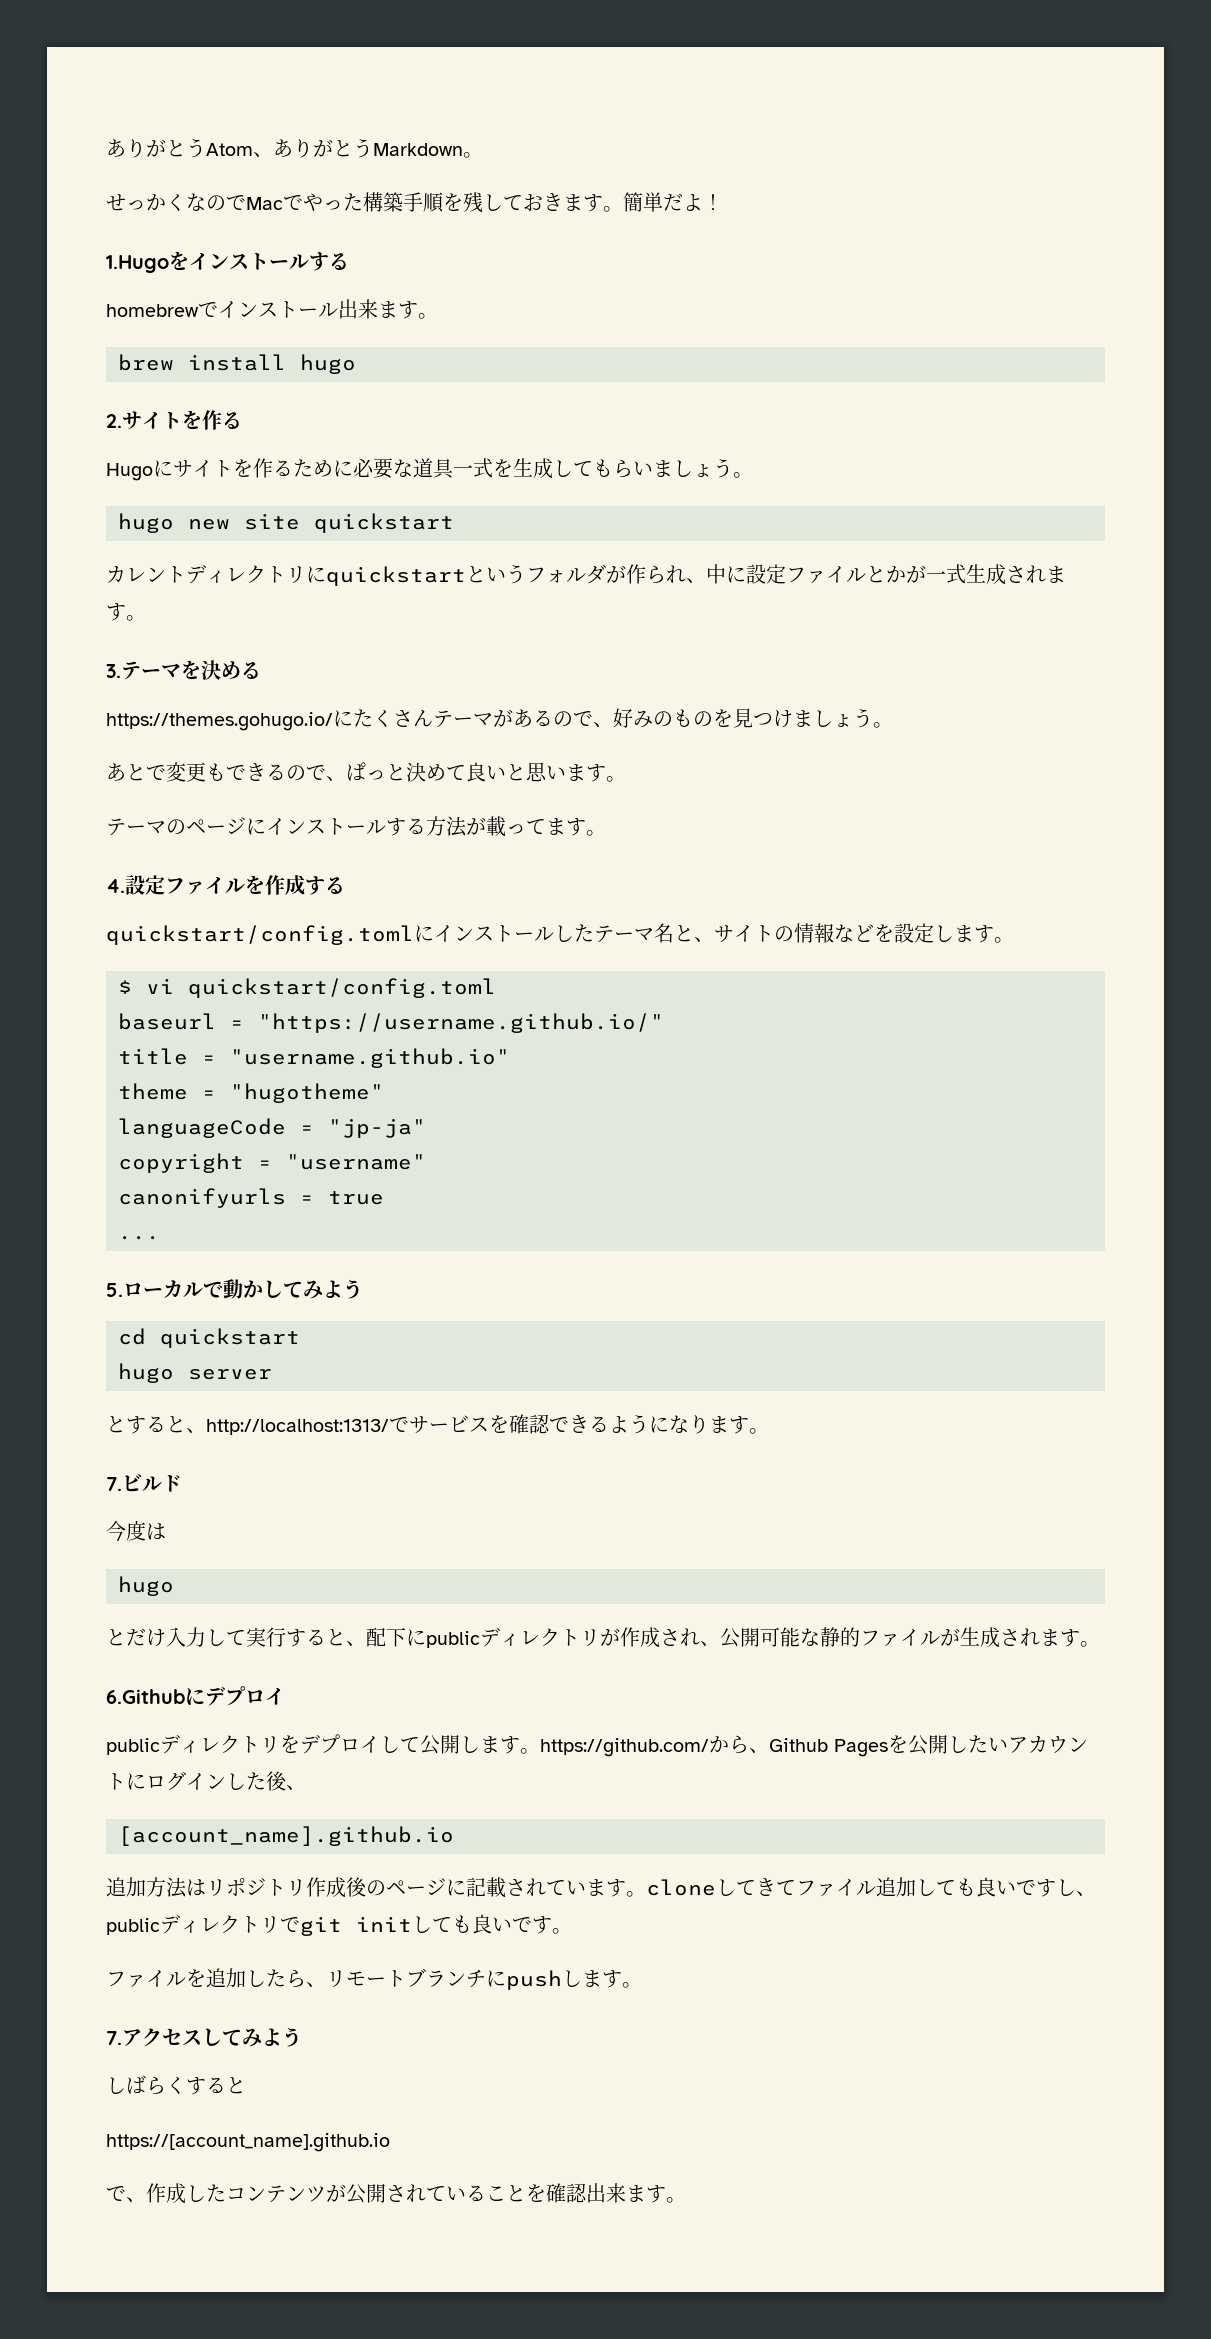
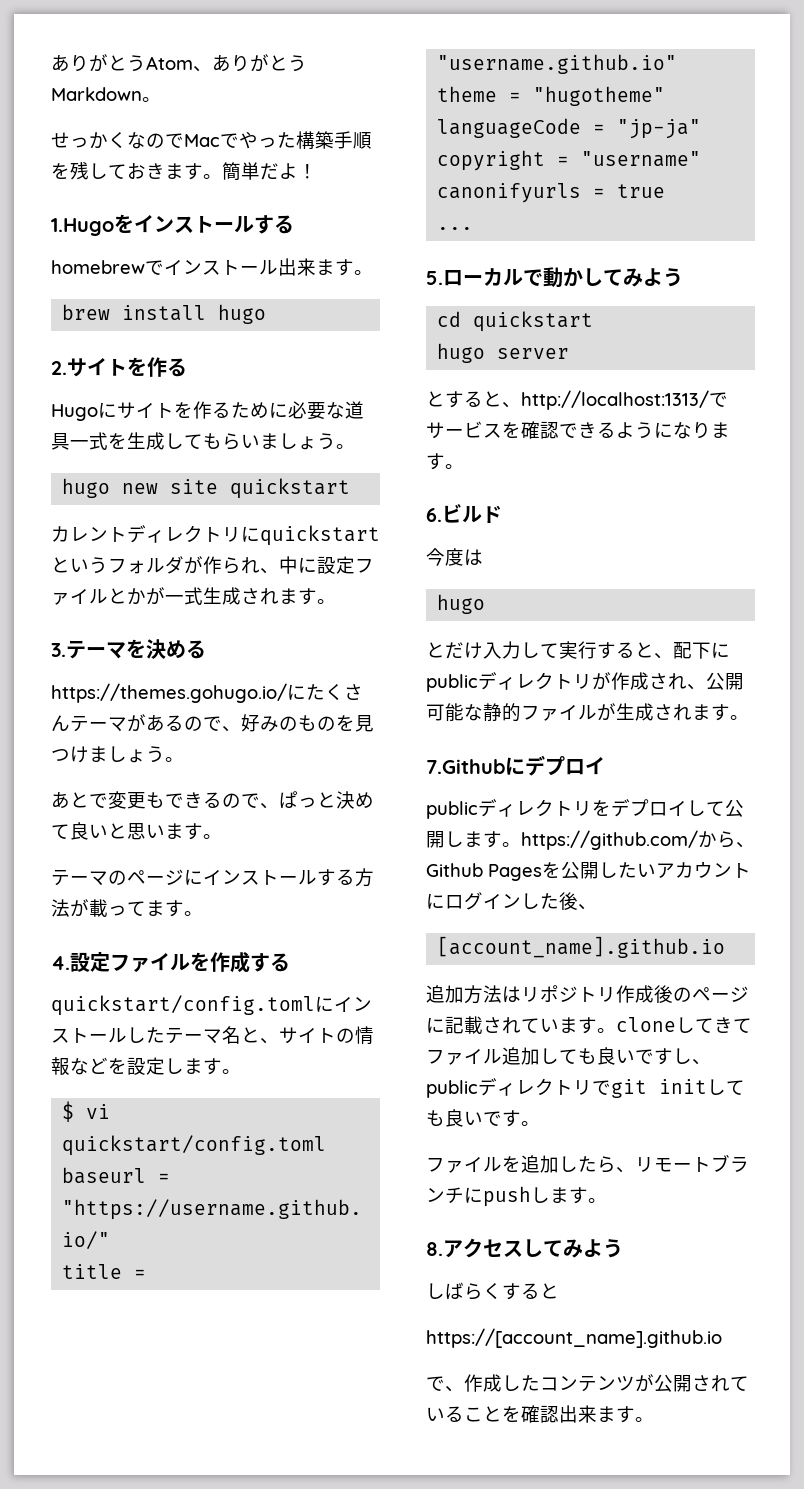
- 7.ビルド
+ 6.ビルド
- 6.Githubにデプロイ
+ 7.Githubにデプロイ
- 7.アクセスしてみよう
+ 8.アクセスしてみよう

